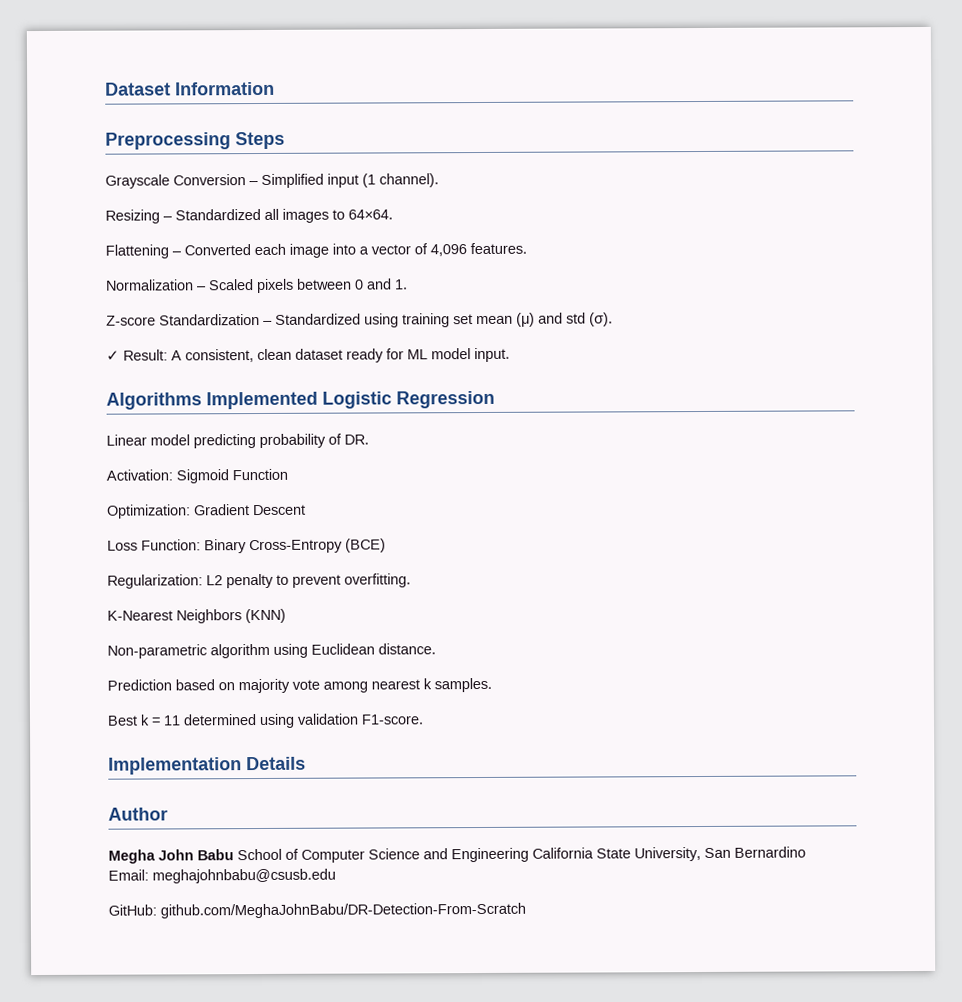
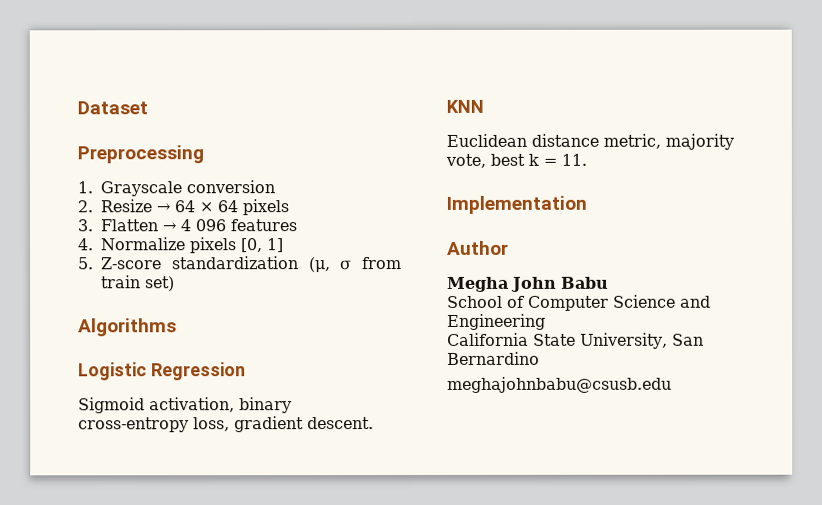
- Dataset Information
+ Dataset
- Preprocessing Steps
- Grayscale Conversion – Simplified input (1 channel).
- Resizing – Standardized all images to 64×64.
- Flattening – Converted each image into a vector of 4,096 features.
- Normalization – Scaled pixels between 0 and 1.
- Z-score Standardization – Standardized using training set mean (μ) and std (σ).
- ✓ Result: A consistent, clean dataset ready for ML model input.
+ Preprocessing
+ 1. Grayscale conversion
+ 2. Resize → 64 × 64 pixels
+ 3. Flatten → 4 096 features
+ 4. Normalize pixels [0, 1]
+ 5. Z-score standardization (μ, σ from train set)
- Algorithms Implemented Logistic Regression
+ Algorithms
+ Logistic Regression
- Linear model predicting probability of DR.
- Activation: Sigmoid Function
- Optimization: Gradient Descent
- Loss Function: Binary Cross-Entropy (BCE)
- Regularization: L2 penalty to prevent overfitting.
- K-Nearest Neighbors (KNN)
- Non-parametric algorithm using Euclidean distance.
- Prediction based on majority vote among nearest k samples.
- Best k = 11 determined using validation F1-score.
+ Sigmoid activation, binary cross-entropy loss, gradient descent.
+ KNN
+ Euclidean distance metric, majority vote, best k = 11.
- Implementation Details
+ Implementation
- Megha John Babu School of Computer Science and Engineering California State University, San Bernardino
+ Megha John Babu
+ School of Computer Science and Engineering
+ California State University, San Bernardino
- Email: meghajohnbabu@csusb.edu
+ meghajohnbabu@csusb.edu
- GitHub: github.com/MeghaJohnBabu/DR-Detection-From-Scratch

